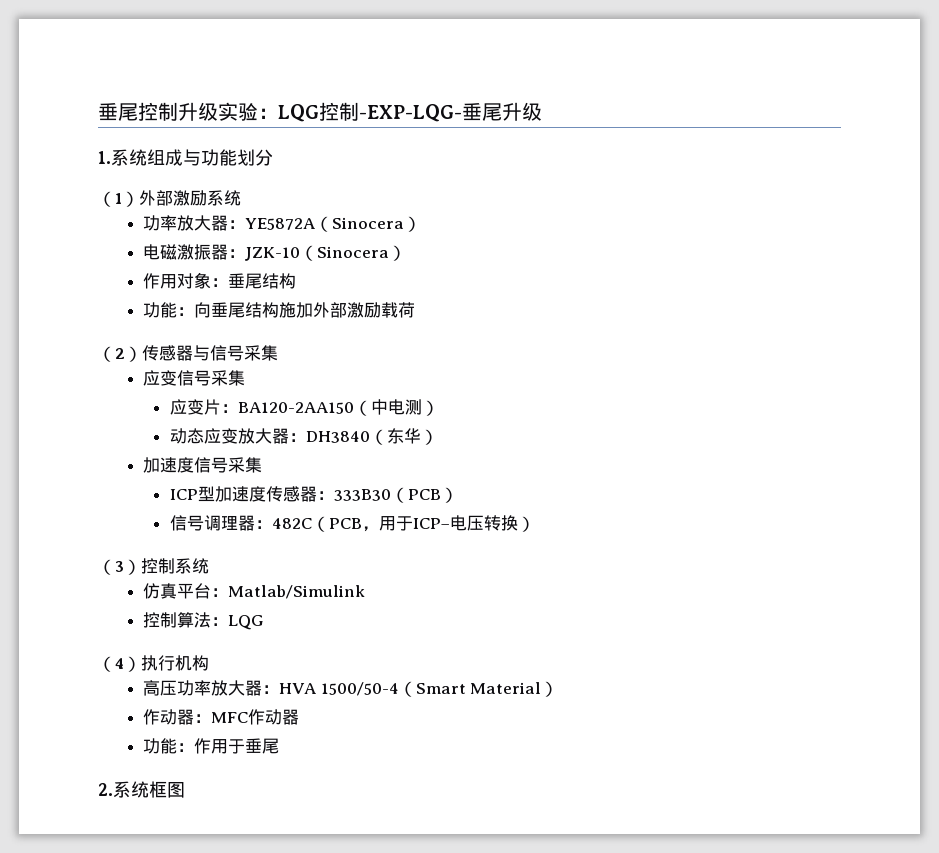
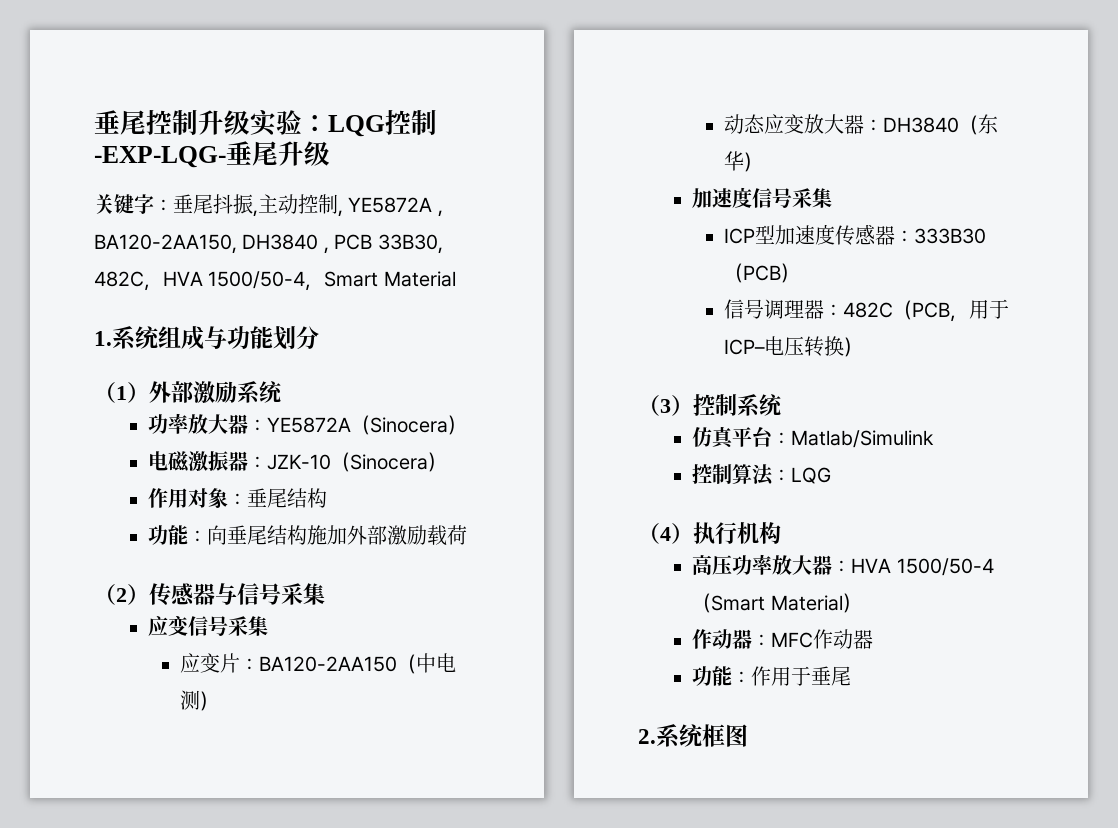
+ 关键字：垂尾抖振,主动控制, YE5872A , BA120-2AA150, DH3840 , PCB 33B30, 482C，HVA 1500/50-4，Smart Material

